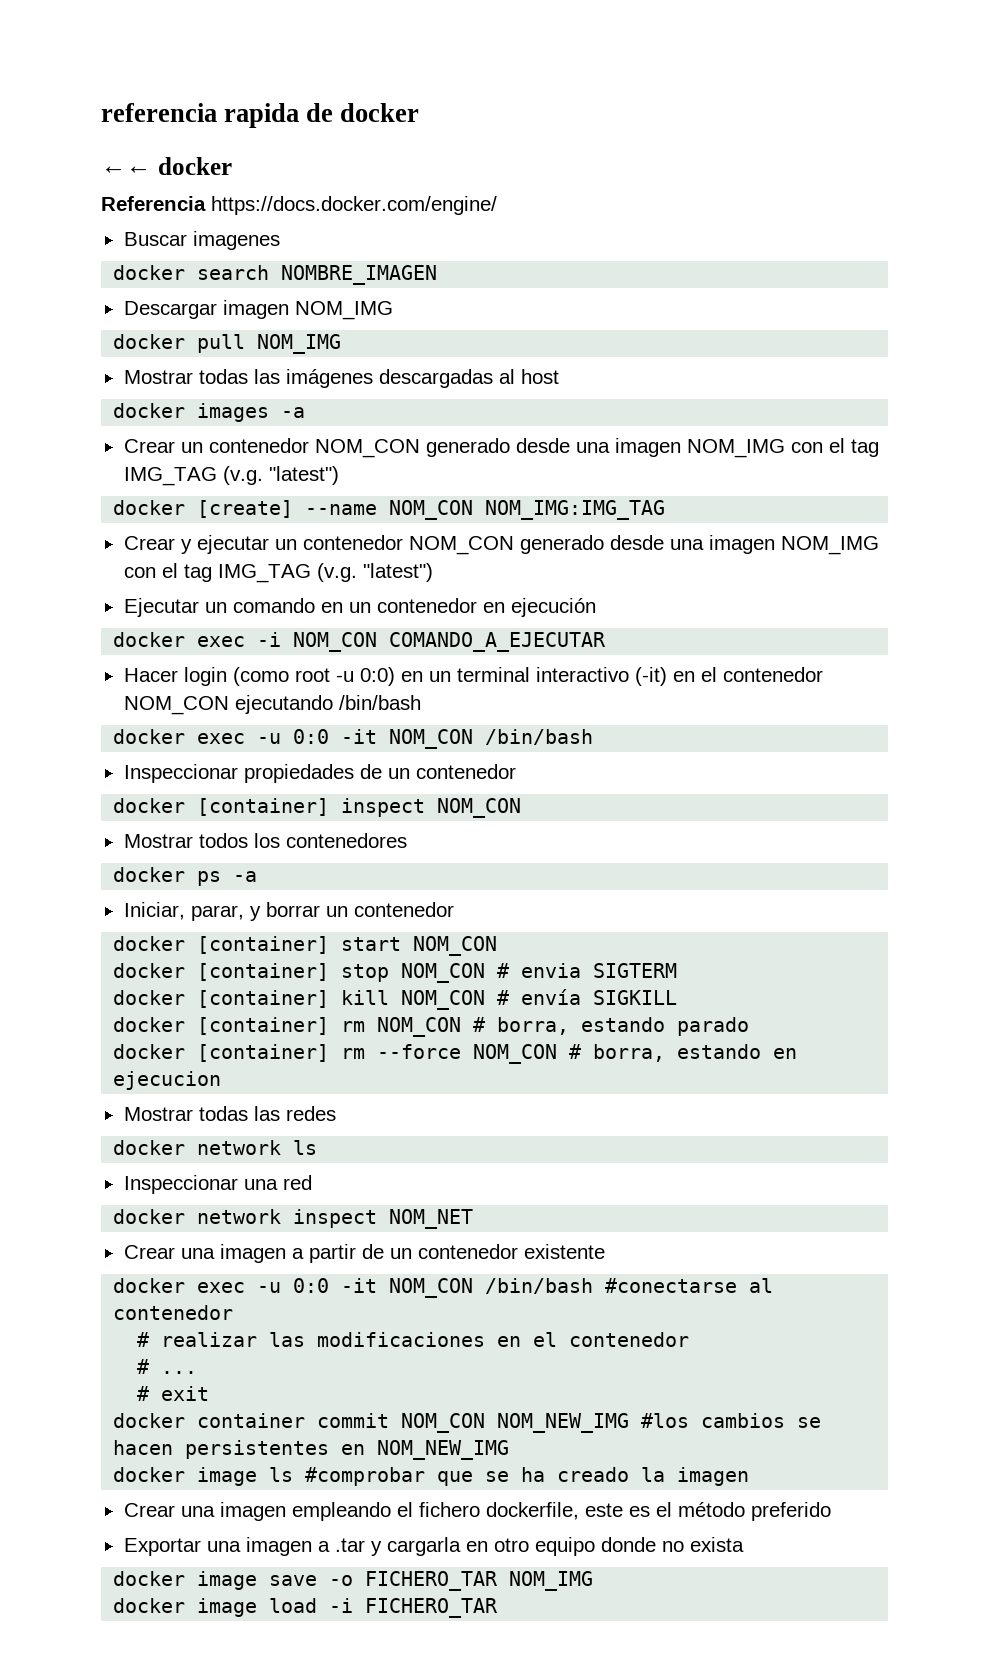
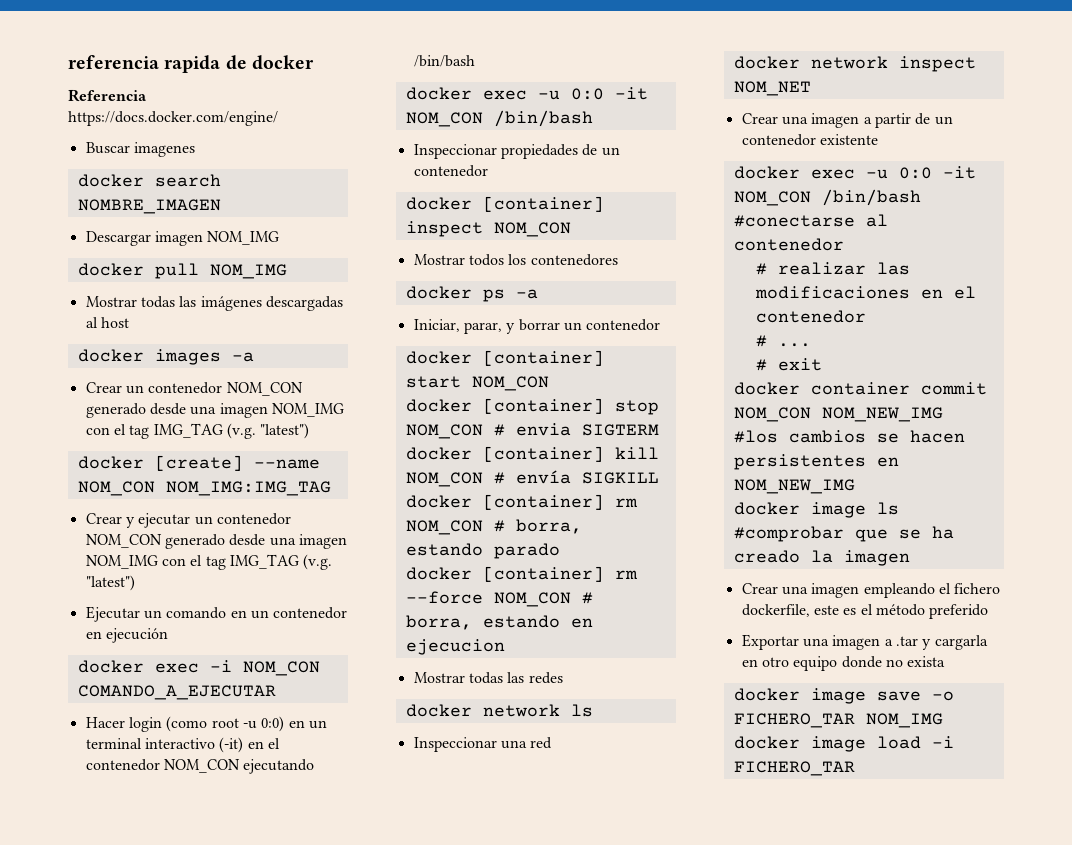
- ←← docker

